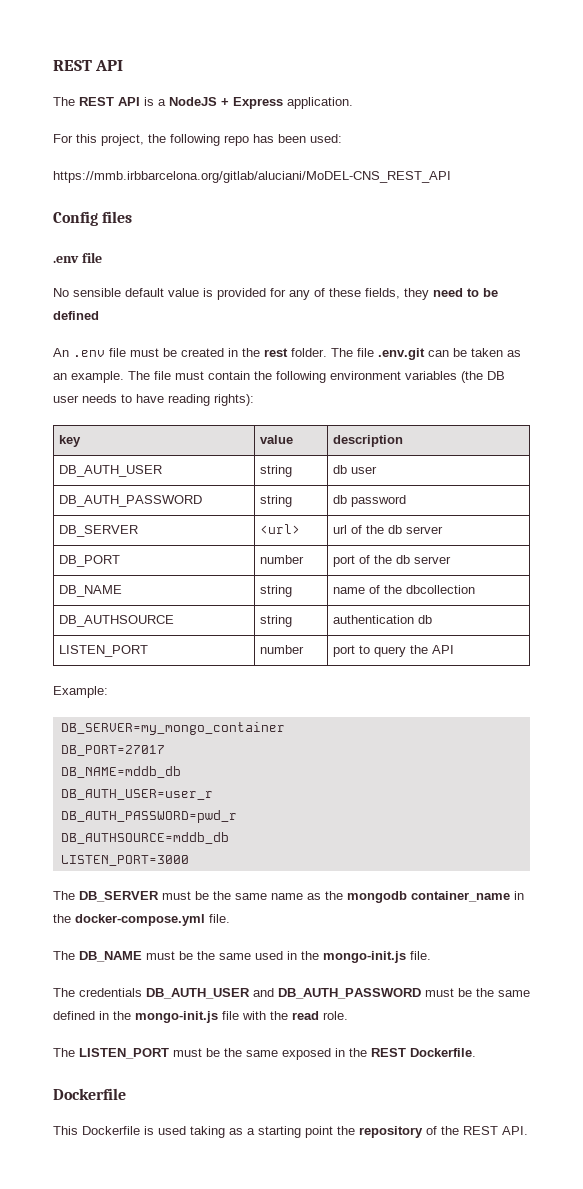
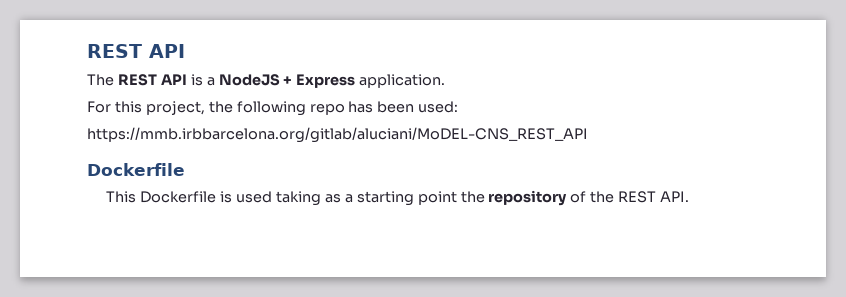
- Config files
- .env file
- No sensible default value is provided for any of these fields, they need to be defined
- An .env file must be created in the rest folder. The file .env.git can be taken as an example. The file must contain the following environment variables (the DB user needs to have reading rights):
- key | value | description
- DB_AUTH_USER | string | db user
- DB_AUTH_PASSWORD | string | db password
- DB_SERVER | <url> | url of the db server
- DB_PORT | number | port of the db server
- DB_NAME | string | name of the dbcollection
- DB_AUTHSOURCE | string | authentication db
- LISTEN_PORT | number | port to query the API
- Example:
- DB_SERVER=my_mongo_container
- DB_PORT=27017
- DB_NAME=mddb_db
- DB_AUTH_USER=user_r
- DB_AUTH_PASSWORD=pwd_r
- DB_AUTHSOURCE=mddb_db
- LISTEN_PORT=3000
- The DB_SERVER must be the same name as the mongodb container_name in the docker-compose.yml file.
- The DB_NAME must be the same used in the mongo-init.js file.
- The credentials DB_AUTH_USER and DB_AUTH_PASSWORD must be the same defined in the mongo-init.js file with the read role.
- The LISTEN_PORT must be the same exposed in the REST Dockerfile.

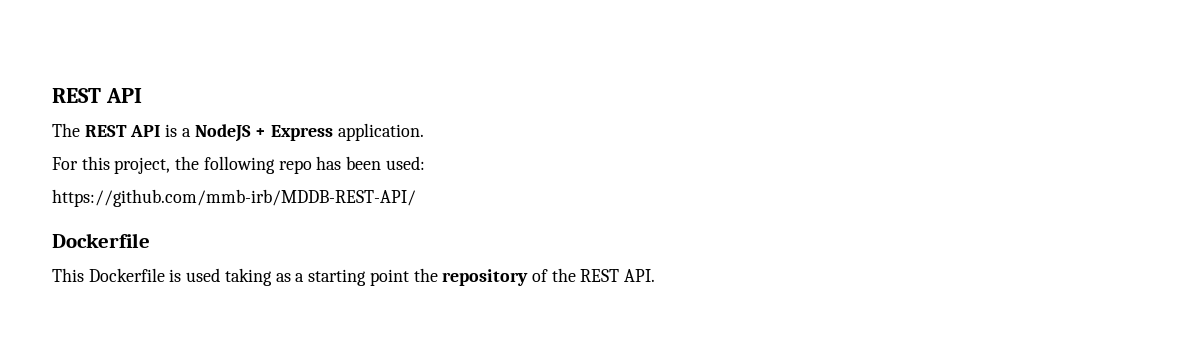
- https://mmb.irbbarcelona.org/gitlab/aluciani/MoDEL-CNS_REST_API
+ https://github.com/mmb-irb/MDDB-REST-API/

